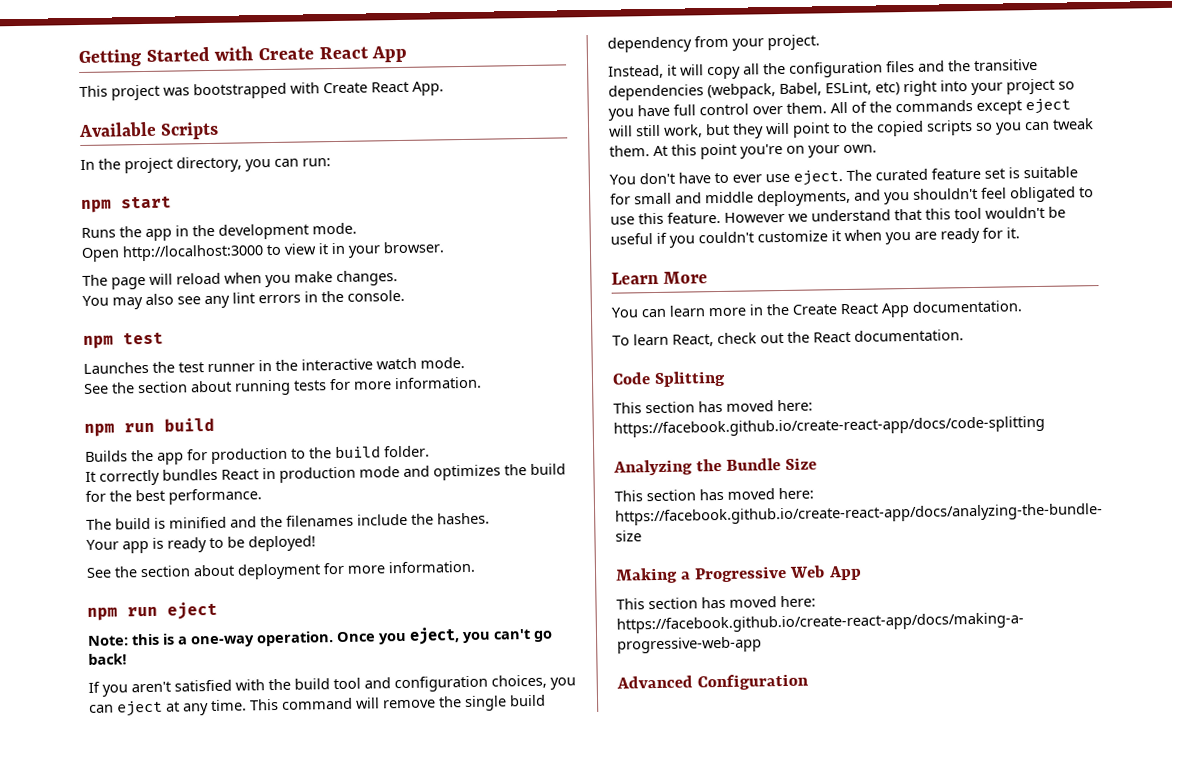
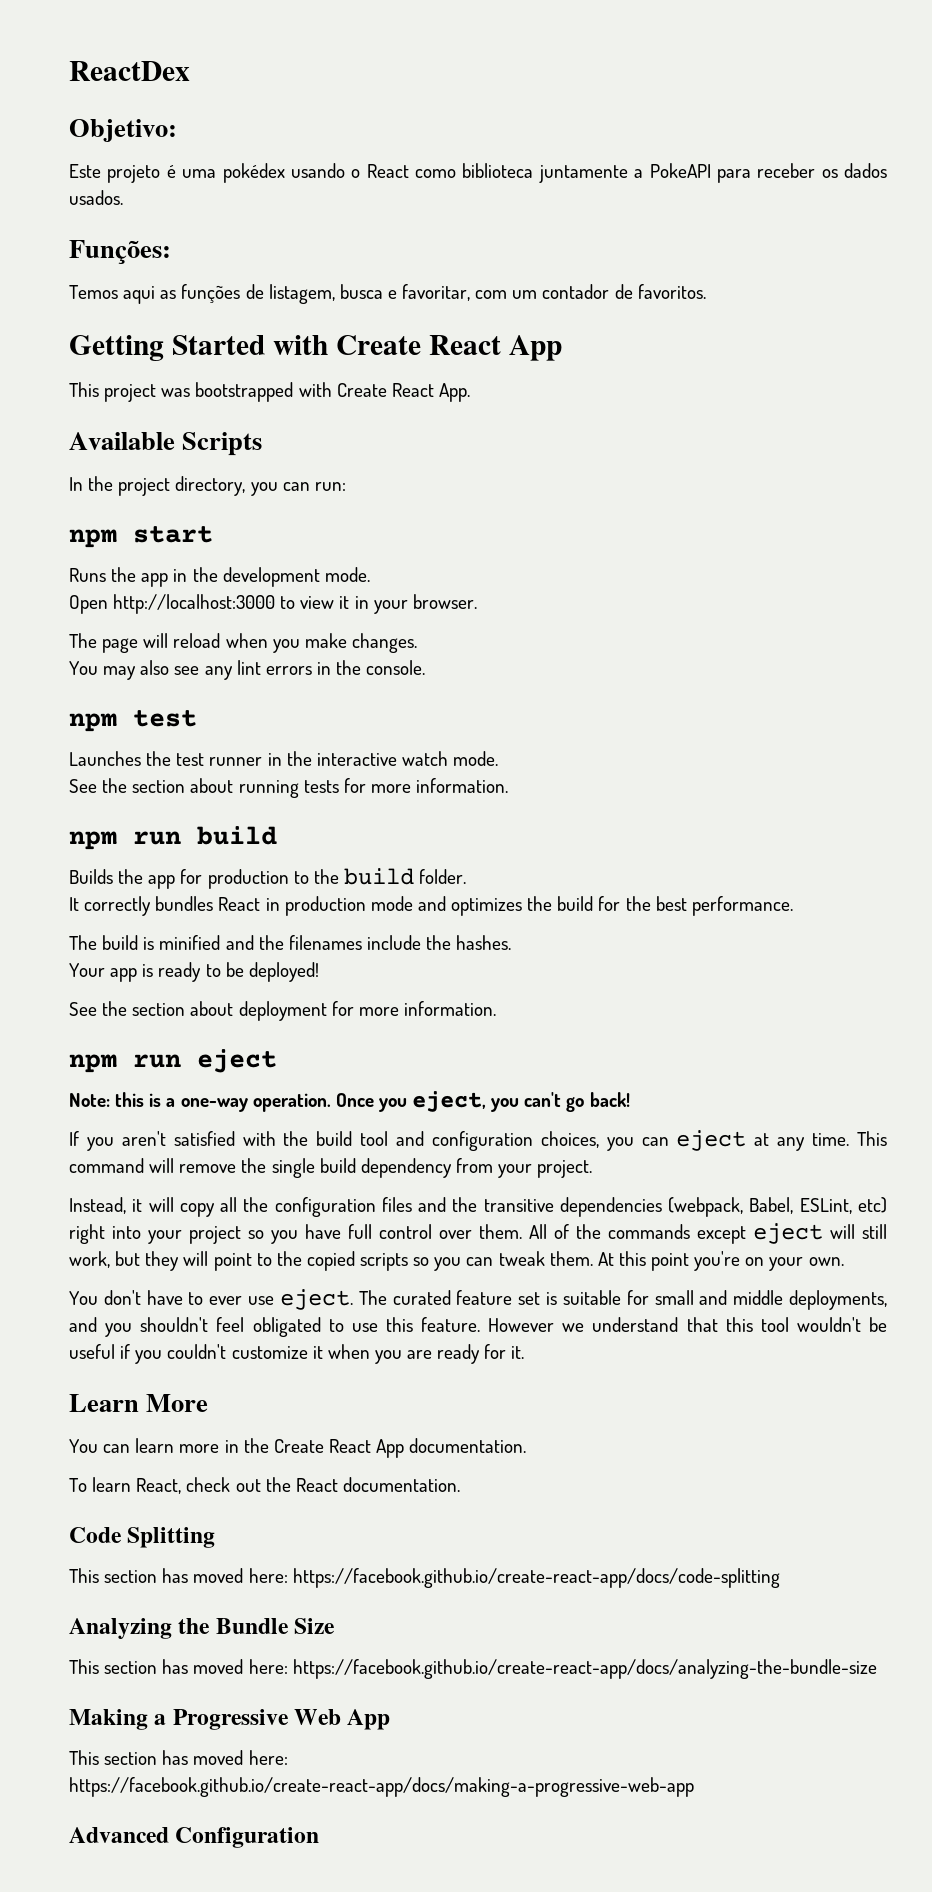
+ ReactDex
+ Objetivo:
+ Este projeto é uma pokédex usando o React como biblioteca juntamente a PokeAPI para receber os dados usados.
+ Funções:
+ Temos aqui as funções de listagem, busca e favoritar, com um contador de favoritos.

